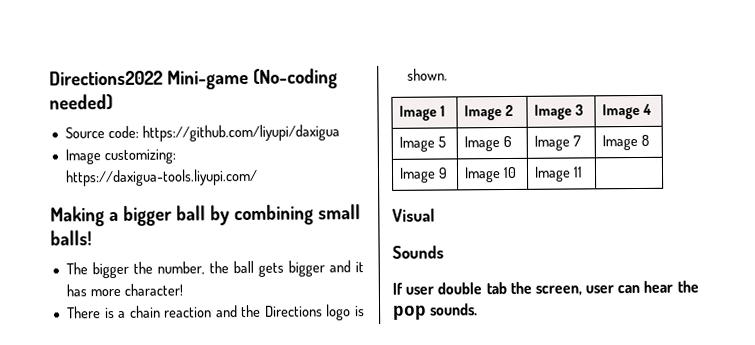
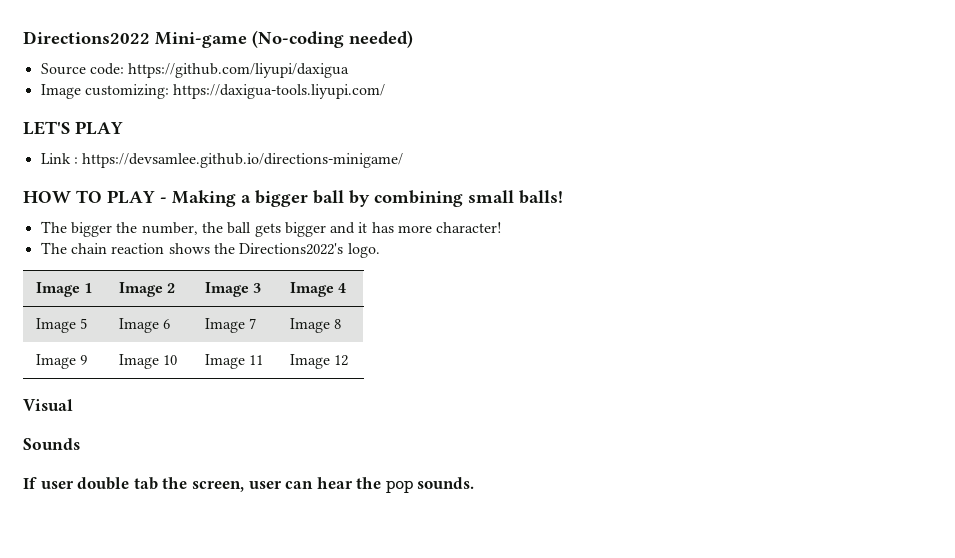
- Making a bigger ball by combining small balls!
+ LET'S PLAY
+ Link : https://devsamlee.github.io/directions-minigame/
+ HOW TO PLAY - Making a bigger ball by combining small balls!
- There is a chain reaction and the Directions logo is shown.
+ The chain reaction shows the Directions2022's logo.
- Image 9 | Image 10 | Image 11 |
+ Image 9 | Image 10 | Image 11 | Image 12

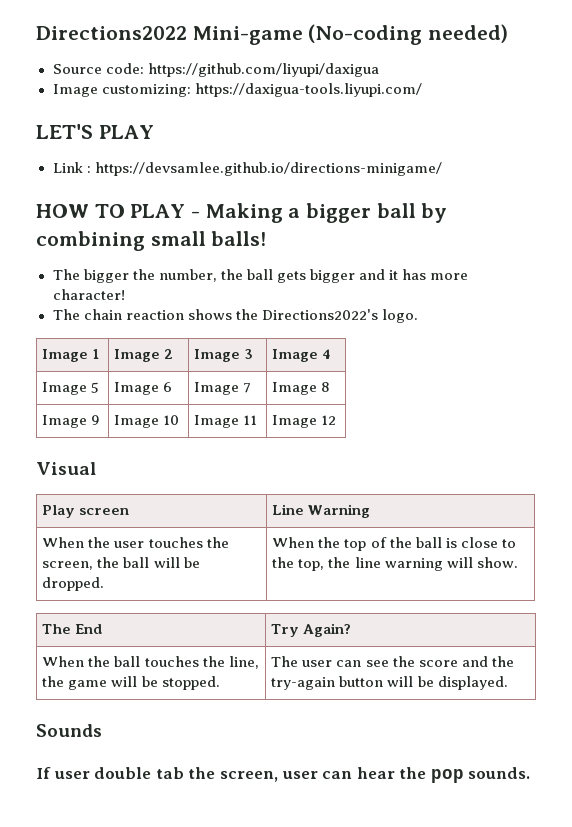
+ Play screen | Line Warning
+ When the user touches the screen, the ball will be dropped. | When the top of the ball is close to the top, the line warning will show.
+ The End | Try Again?
+ When the ball touches the line, the game will be stopped. | The user can see the score and the try-again button will be displayed.

